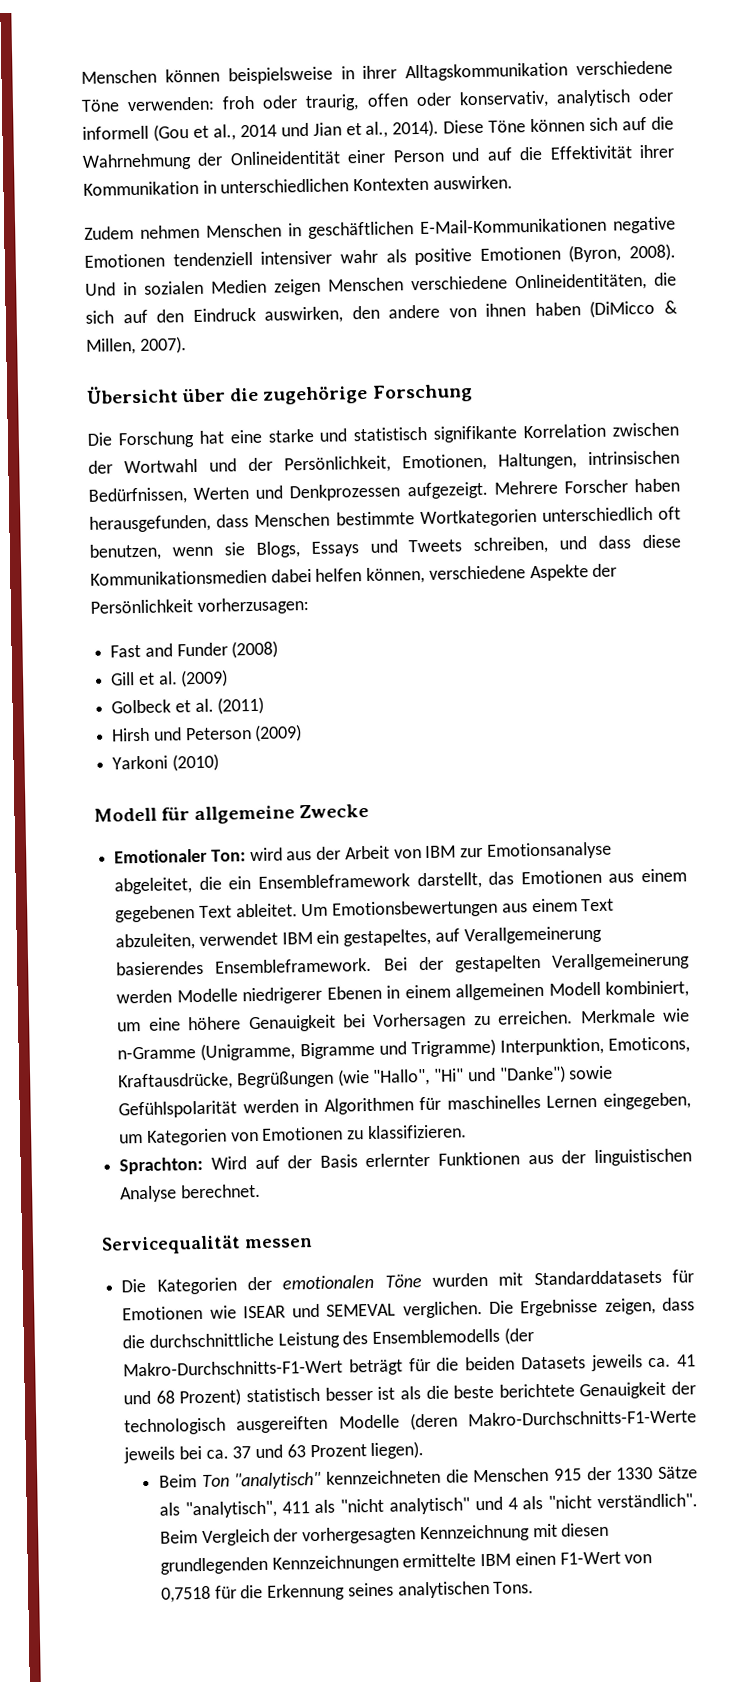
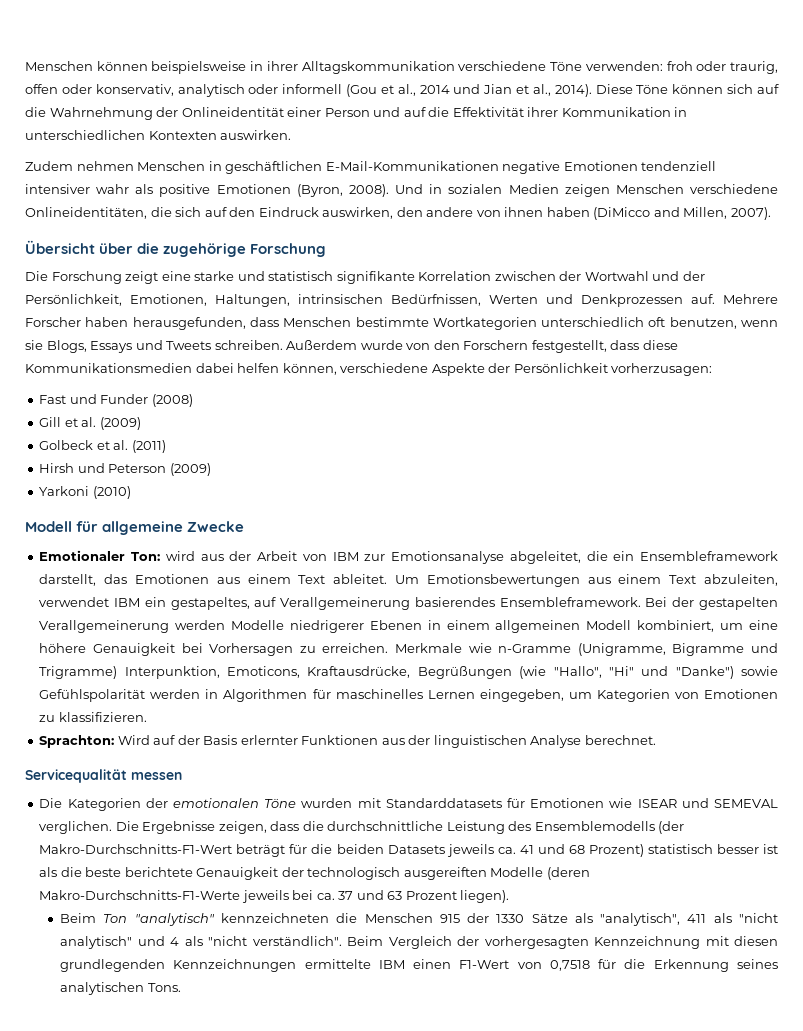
- Und in sozialen Medien zeigen Menschen verschiedene Onlineidentitäten, die sich auf den Eindruck auswirken, den andere von ihnen haben (DiMicco & Millen, 2007).
+ Und in sozialen Medien zeigen Menschen verschiedene Onlineidentitäten, die sich auf den Eindruck auswirken, den andere von ihnen haben (DiMicco and Millen, 2007).
- Die Forschung hat eine starke und statistisch signifikante Korrelation zwischen der Wortwahl und der Persönlichkeit, Emotionen, Haltungen, intrinsischen Bedürfnissen, Werten und Denkprozessen aufgezeigt.
+ Die Forschung zeigt eine starke und statistisch signifikante Korrelation zwischen der Wortwahl und der Persönlichkeit, Emotionen, Haltungen, intrinsischen Bedürfnissen, Werten und Denkprozessen auf.
- Mehrere Forscher haben herausgefunden, dass Menschen bestimmte Wortkategorien unterschiedlich oft benutzen, wenn sie Blogs, Essays und Tweets schreiben, und dass diese Kommunikationsmedien dabei helfen können, verschiedene Aspekte der Persönlichkeit vorherzusagen:
+ Mehrere Forscher haben herausgefunden, dass Menschen bestimmte Wortkategorien unterschiedlich oft benutzen, wenn sie Blogs, Essays und Tweets schreiben. Außerdem wurde von den Forschern festgestellt, dass diese Kommunikationsmedien dabei helfen können, verschiedene Aspekte der Persönlichkeit vorherzusagen:
- Fast and Funder (2008)
+ Fast und Funder (2008)
- Emotionaler Ton: wird aus der Arbeit von IBM zur Emotionsanalyse abgeleitet, die ein Ensembleframework darstellt, das Emotionen aus einem gegebenen Text ableitet.
+ Emotionaler Ton: wird aus der Arbeit von IBM zur Emotionsanalyse abgeleitet, die ein Ensembleframework darstellt, das Emotionen aus einem Text ableitet.

